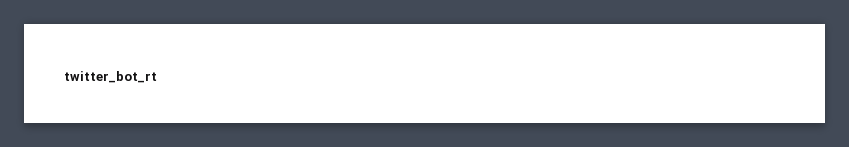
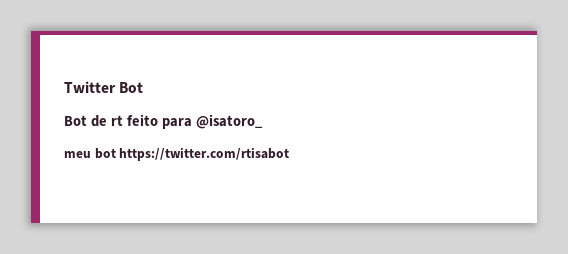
- twitter_bot_rt
+ Twitter Bot
+ Bot de rt feito para @isatoro_
+ meu bot https://twitter.com/rtisabot

